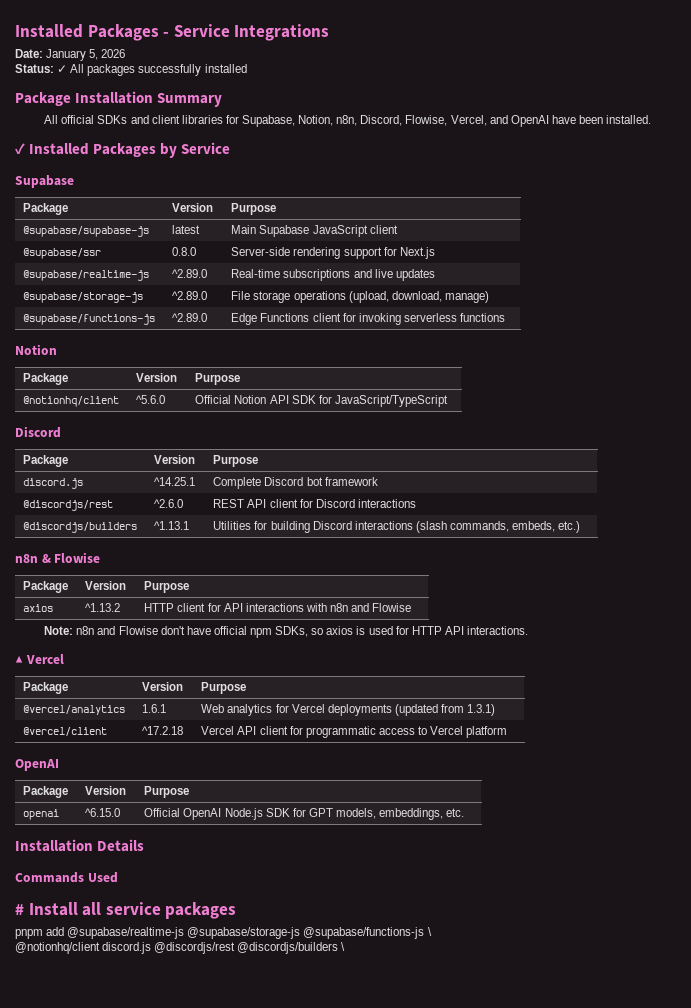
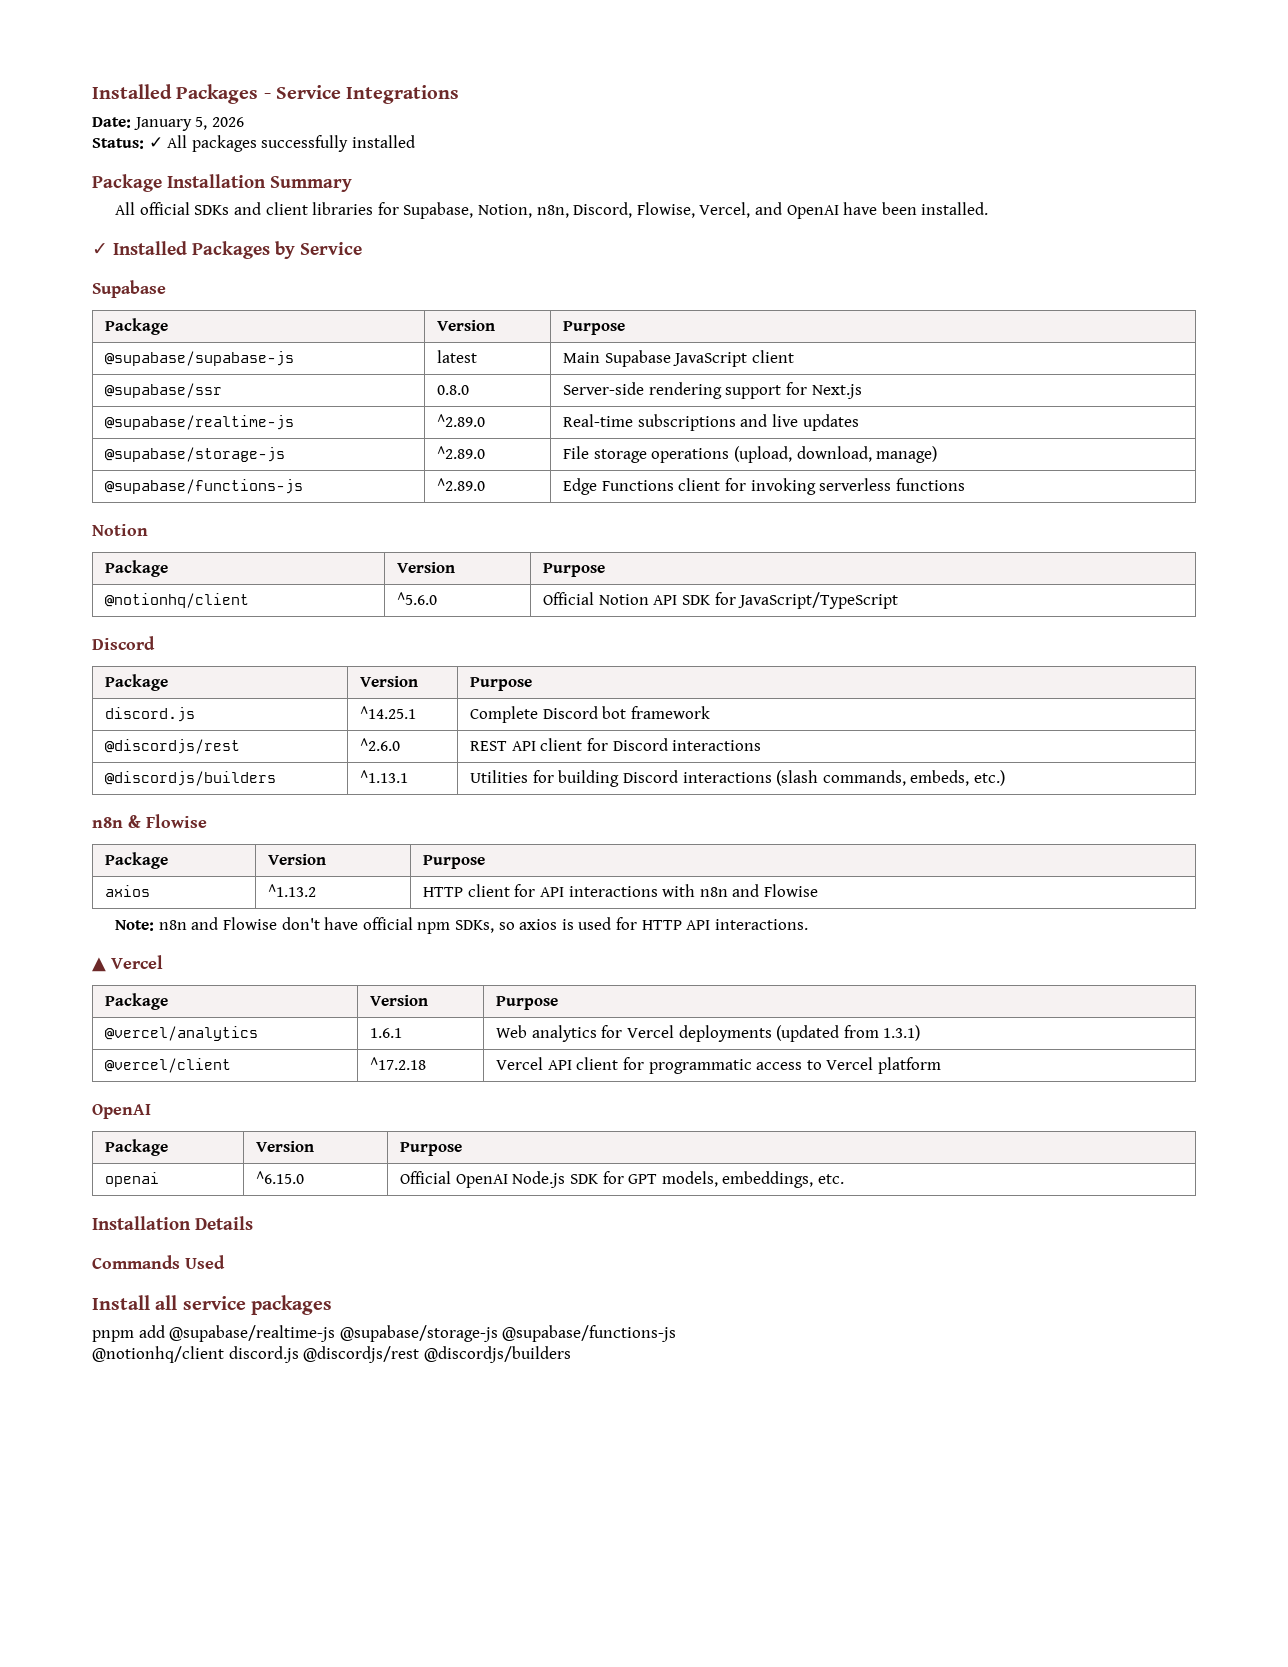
- # Install all service packages
+ Install all service packages
- pnpm add @supabase/realtime-js @supabase/storage-js @supabase/functions-js \
+ pnpm add @supabase/realtime-js @supabase/storage-js @supabase/functions-js
- @notionhq/client discord.js @discordjs/rest @discordjs/builders \
+ @notionhq/client discord.js @discordjs/rest @discordjs/builders

